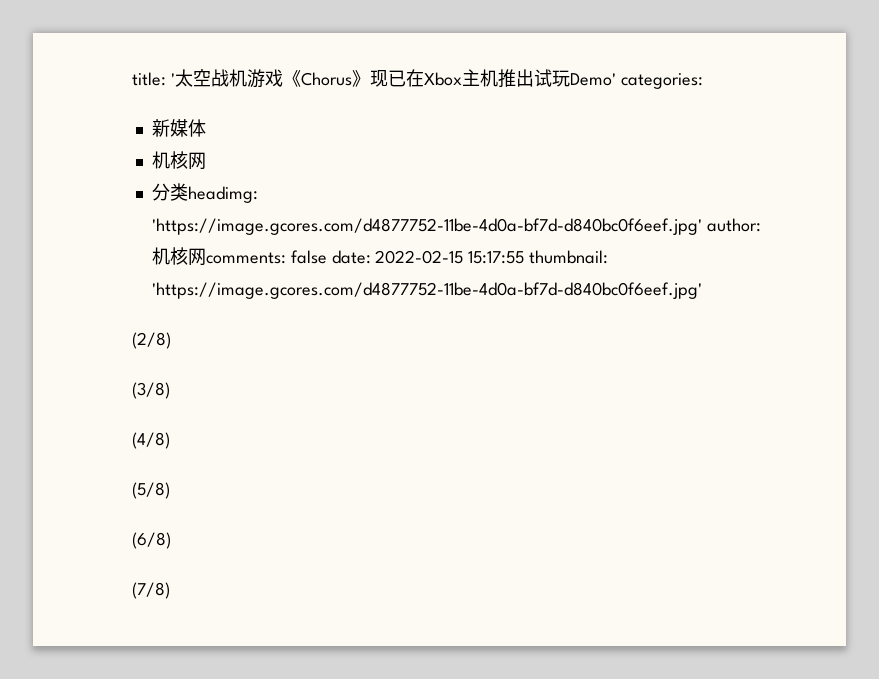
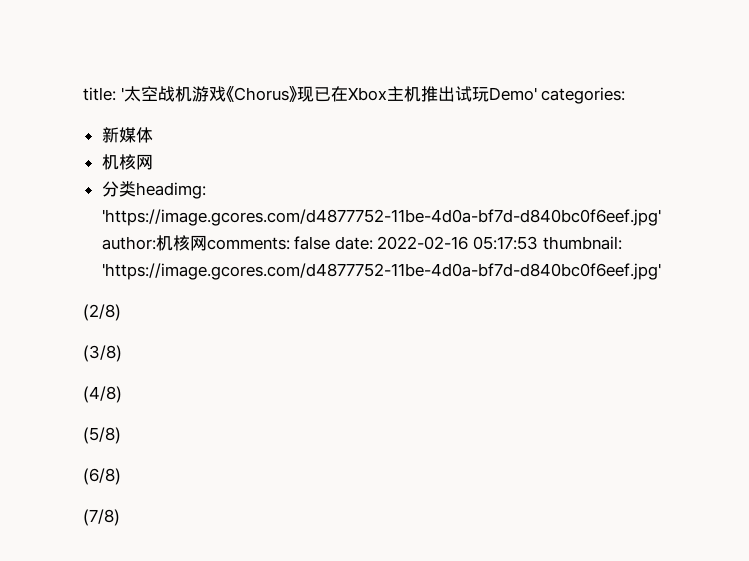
- 分类headimg: 'https://image.gcores.com/d4877752-11be-4d0a-bf7d-d840bc0f6eef.jpg' author:机核网comments: false date: 2022-02-15 15:17:55 thumbnail: 'https://image.gcores.com/d4877752-11be-4d0a-bf7d-d840bc0f6eef.jpg'
+ 分类headimg: 'https://image.gcores.com/d4877752-11be-4d0a-bf7d-d840bc0f6eef.jpg' author:机核网comments: false date: 2022-02-16 05:17:53 thumbnail: 'https://image.gcores.com/d4877752-11be-4d0a-bf7d-d840bc0f6eef.jpg'

